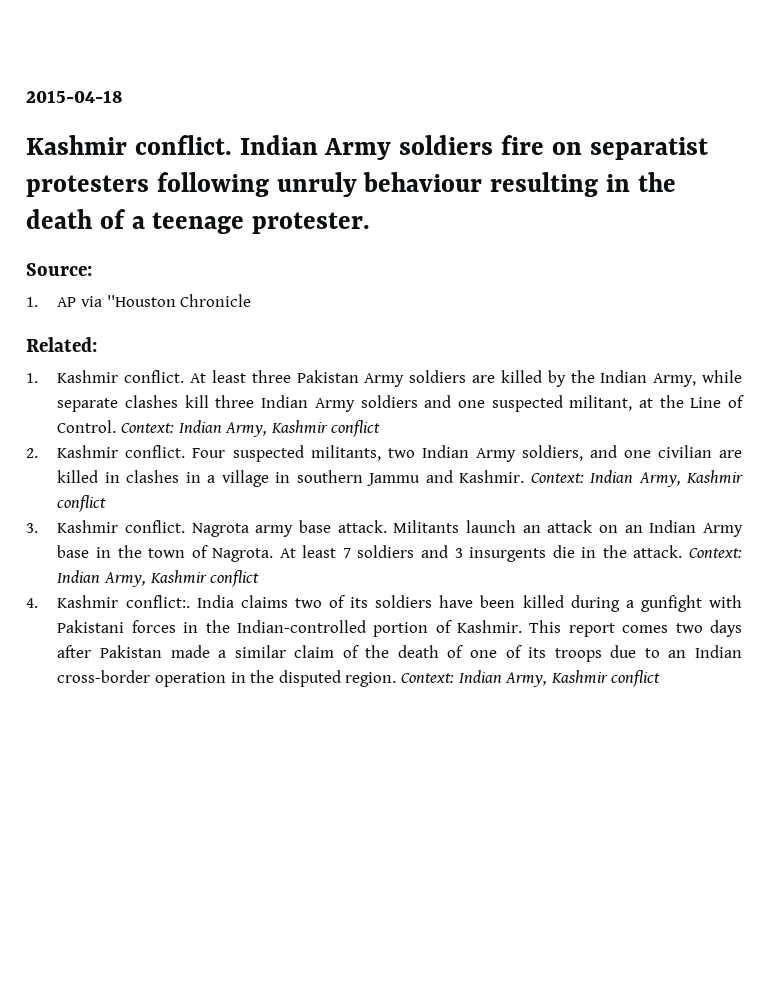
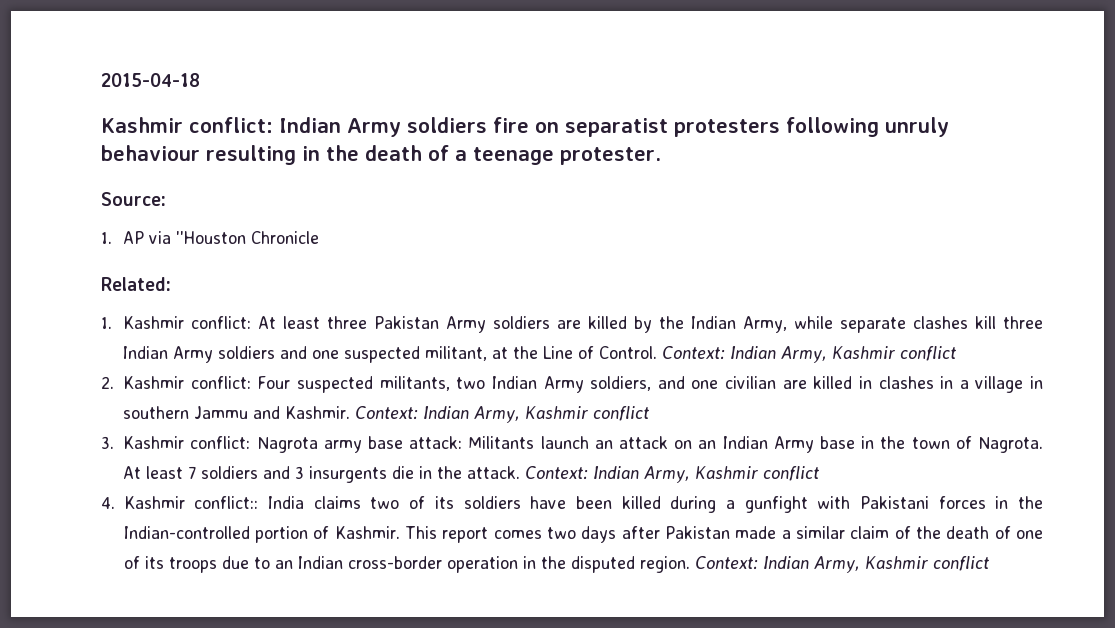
- Kashmir conflict. Indian Army soldiers fire on separatist protesters following unruly behaviour resulting in the death of a teenage protester.
+ Kashmir conflict: Indian Army soldiers fire on separatist protesters following unruly behaviour resulting in the death of a teenage protester.
- 1. Kashmir conflict. At least three Pakistan Army soldiers are killed by the Indian Army, while separate clashes kill three Indian Army soldiers and one suspected militant, at the Line of Control.
+ 1. Kashmir conflict: At least three Pakistan Army soldiers are killed by the Indian Army, while separate clashes kill three Indian Army soldiers and one suspected militant, at the Line of Control.
- 2. Kashmir conflict. Four suspected militants, two Indian Army soldiers, and one civilian are killed in clashes in a village in southern Jammu and Kashmir.
+ 2. Kashmir conflict: Four suspected militants, two Indian Army soldiers, and one civilian are killed in clashes in a village in southern Jammu and Kashmir.
- 3. Kashmir conflict. Nagrota army base attack. Militants launch an attack on an Indian Army base in the town of Nagrota.
+ 3. Kashmir conflict: Nagrota army base attack: Militants launch an attack on an Indian Army base in the town of Nagrota.
- 4. Kashmir conflict:. India claims two of its soldiers have been killed during a gunfight with Pakistani forces in the Indian-controlled portion of Kashmir.
+ 4. Kashmir conflict:: India claims two of its soldiers have been killed during a gunfight with Pakistani forces in the Indian-controlled portion of Kashmir.

